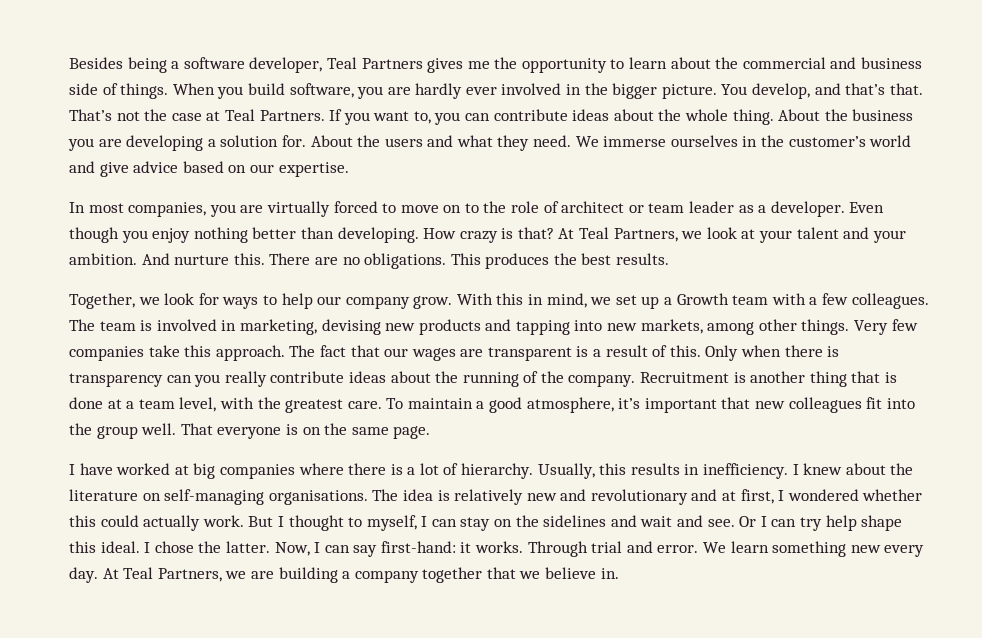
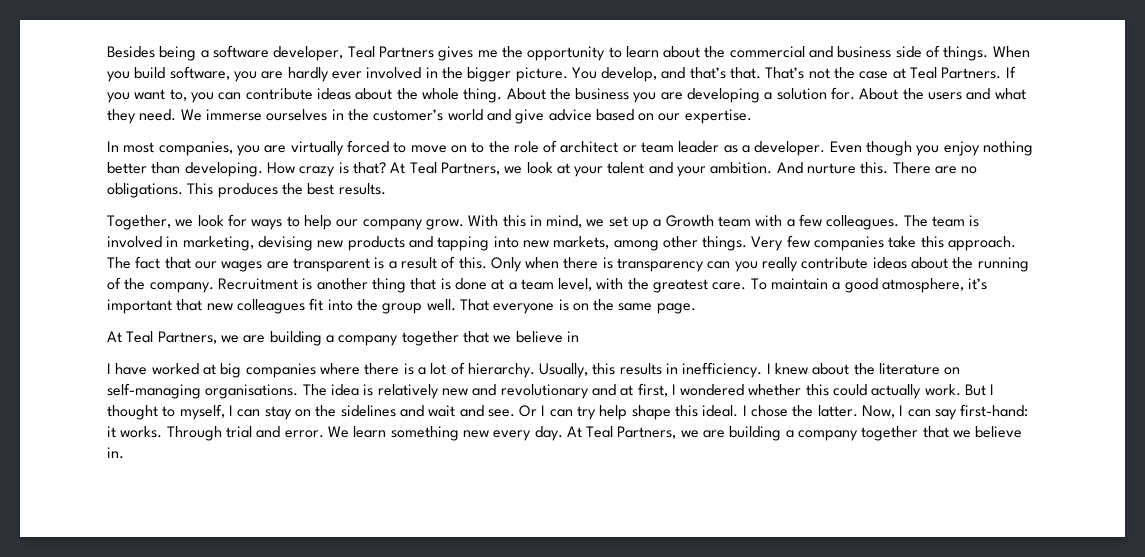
+ At Teal Partners, we are building a company together that we believe in

